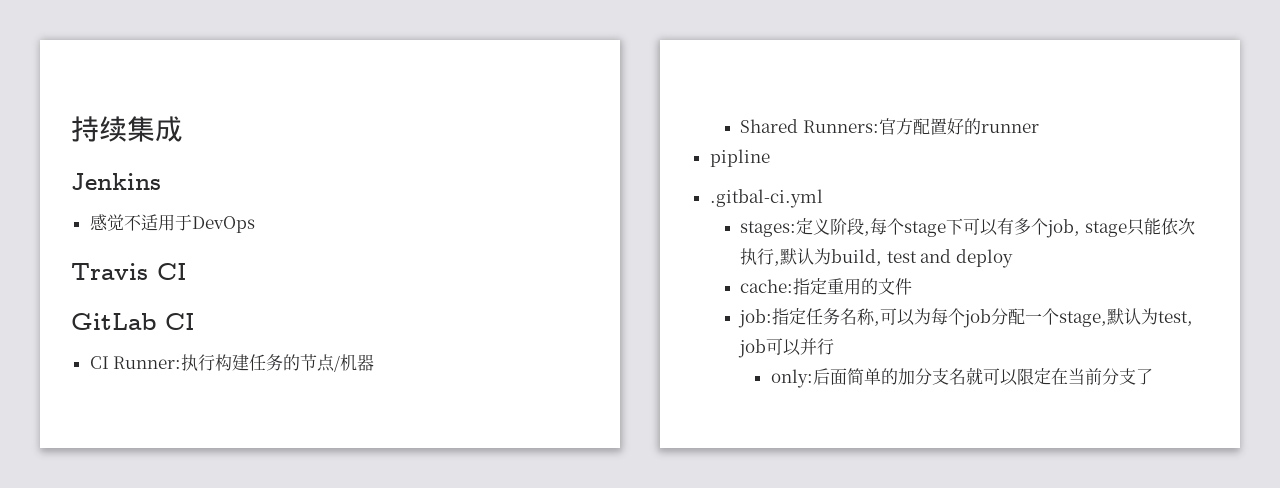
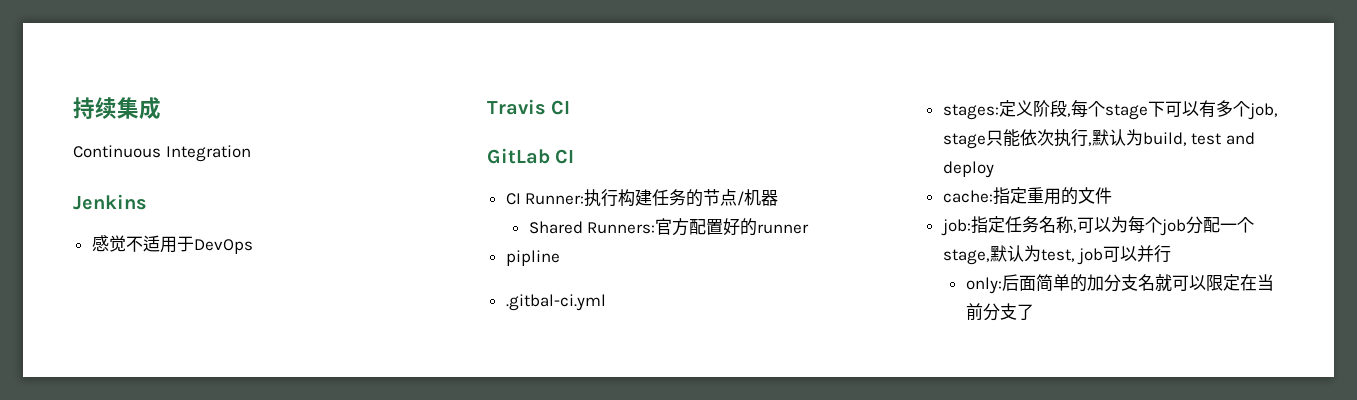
+ Continuous Integration

